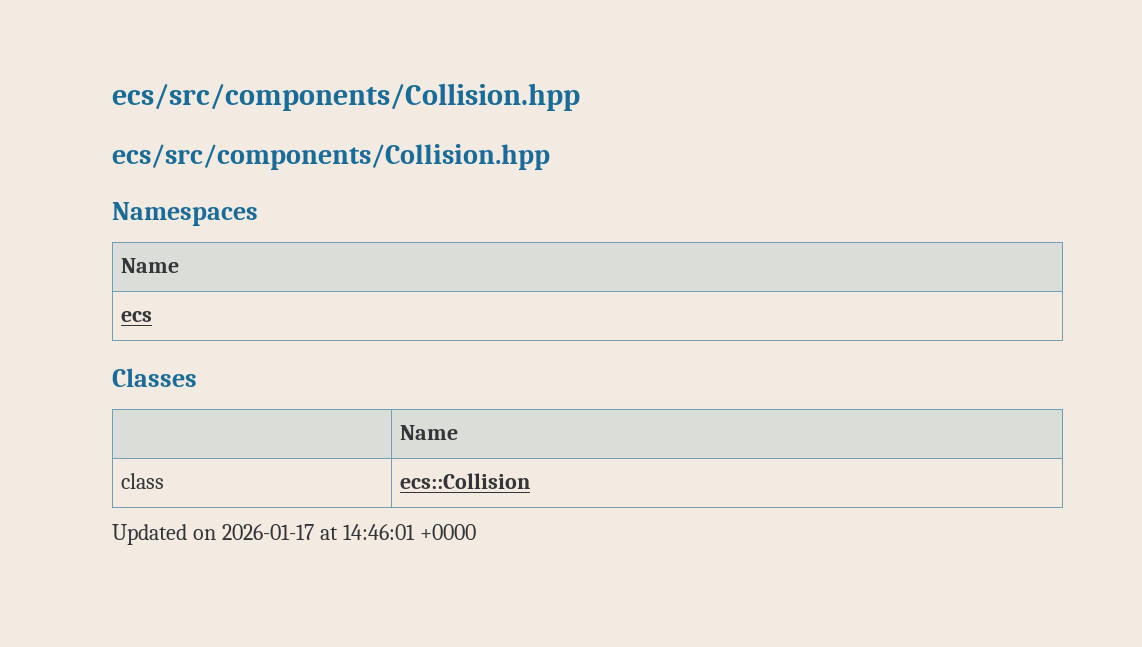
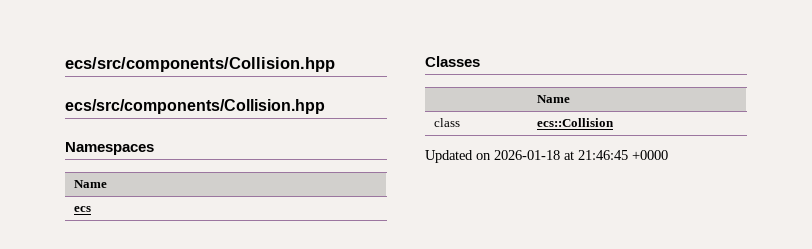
- Updated on 2026-01-17 at 14:46:01 +0000
+ Updated on 2026-01-18 at 21:46:45 +0000

